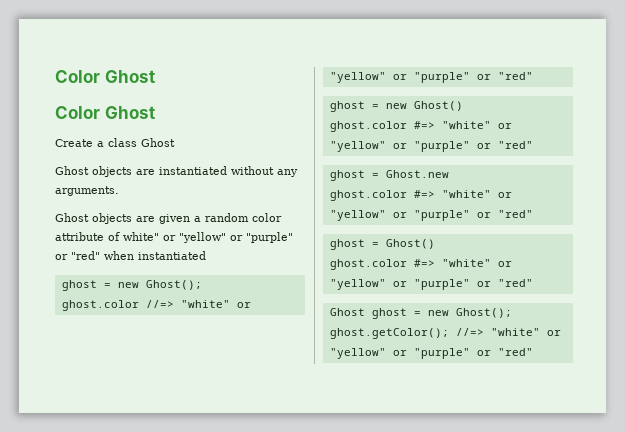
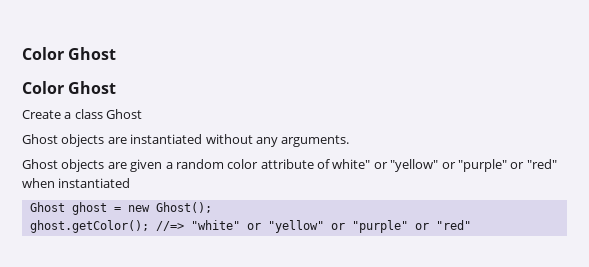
  Ghost objects are given a random color attribute of white" or "yellow" or "purple" or "red" when instantiated
- ghost = new Ghost();
- ghost.color //=> "white" or "yellow" or "purple" or "red"
- ghost = new Ghost()
- ghost.color #=> "white" or "yellow" or "purple" or "red"
- ghost = Ghost.new
- ghost.color #=> "white" or "yellow" or "purple" or "red"
- ghost = Ghost()
- ghost.color #=> "white" or "yellow" or "purple" or "red"

